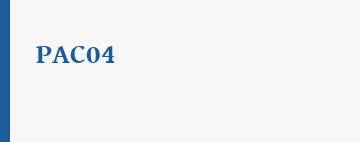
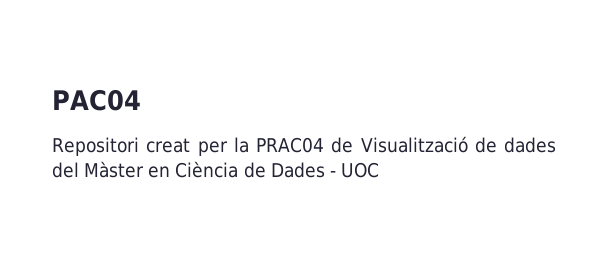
+ Repositori creat per la PRAC04 de Visualització de dades del Màster en Ciència de Dades - UOC

